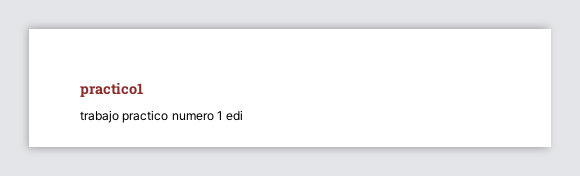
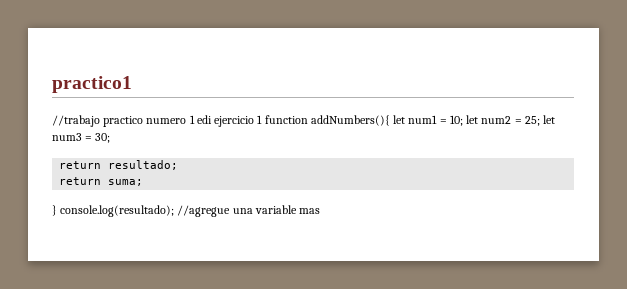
- trabajo practico numero 1 edi
+ //trabajo practico numero 1 edi ejercicio 1 function addNumbers(){ let num1 = 10; let num2 = 25; let num3 = 30;
+ return resultado;
+ return suma;
+ } console.log(resultado); //agregue una variable mas

